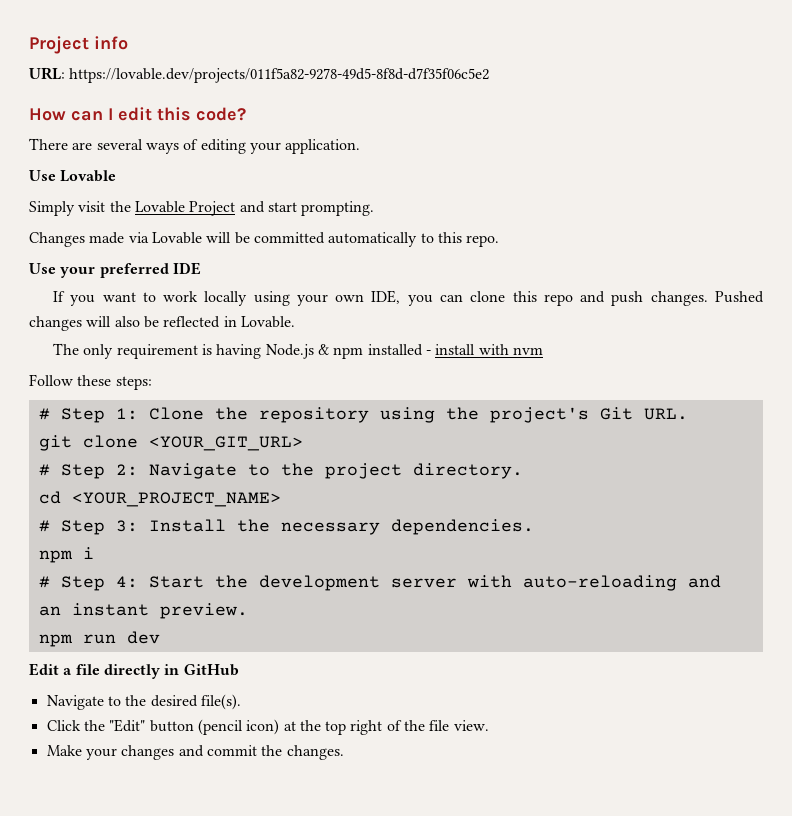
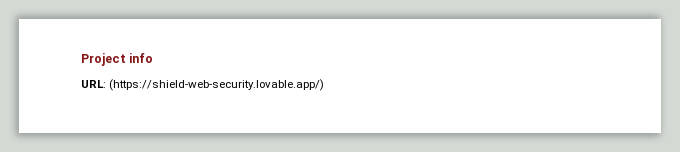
- URL: https://lovable.dev/projects/011f5a82-9278-49d5-8f8d-d7f35f06c5e2
- How can I edit this code?
- There are several ways of editing your application.
- Use Lovable
- Simply visit the Lovable Project and start prompting.
- Changes made via Lovable will be committed automatically to this repo.
- Use your preferred IDE
- If you want to work locally using your own IDE, you can clone this repo and push changes. Pushed changes will also be reflected in Lovable.
- The only requirement is having Node.js & npm installed - install with nvm
- Follow these steps:
- # Step 1: Clone the repository using the project's Git URL.
- git clone <YOUR_GIT_URL>
- # Step 2: Navigate to the project directory.
- cd <YOUR_PROJECT_NAME>
- # Step 3: Install the necessary dependencies.
- npm i
- # Step 4: Start the development server with auto-reloading and an instant preview.
- npm run dev
- Edit a file directly in GitHub
- Navigate to the desired file(s).
- Click the "Edit" button (pencil icon) at the top right of the file view.
- Make your changes and commit the changes.
+ URL: (https://shield-web-security.lovable.app/)

